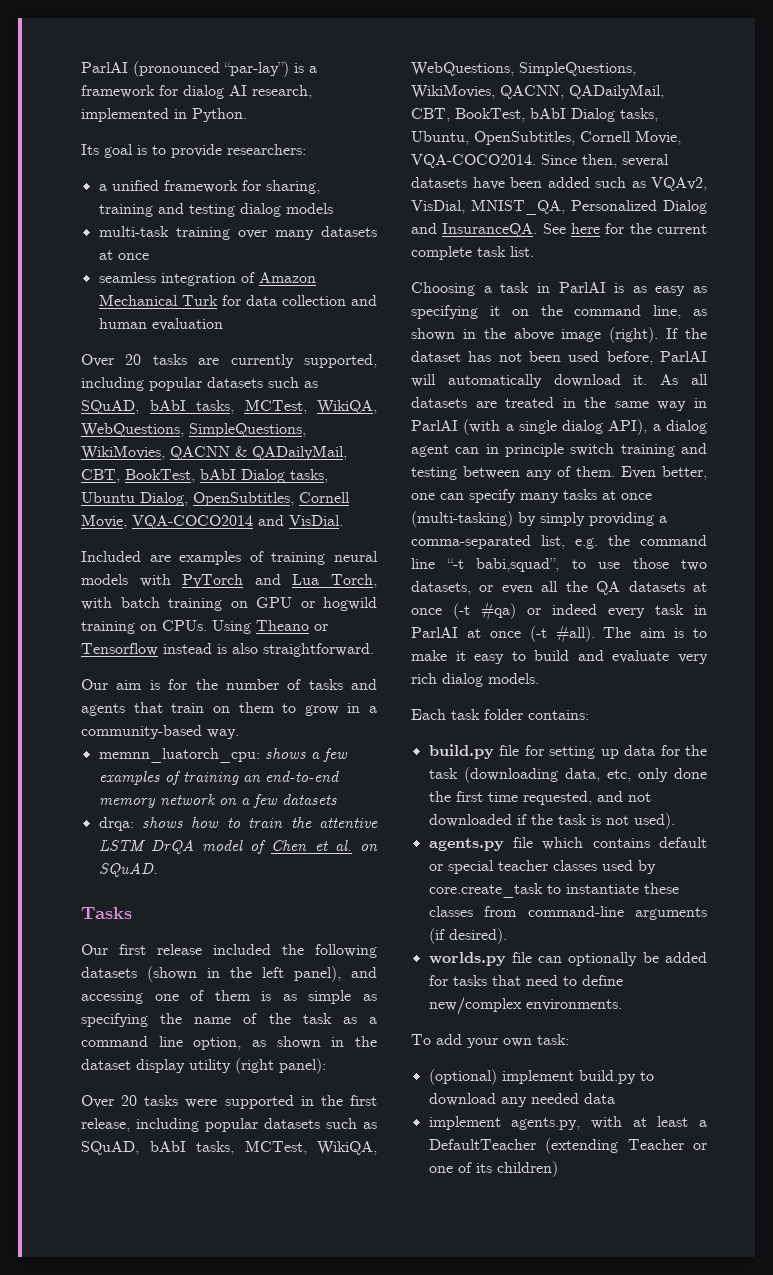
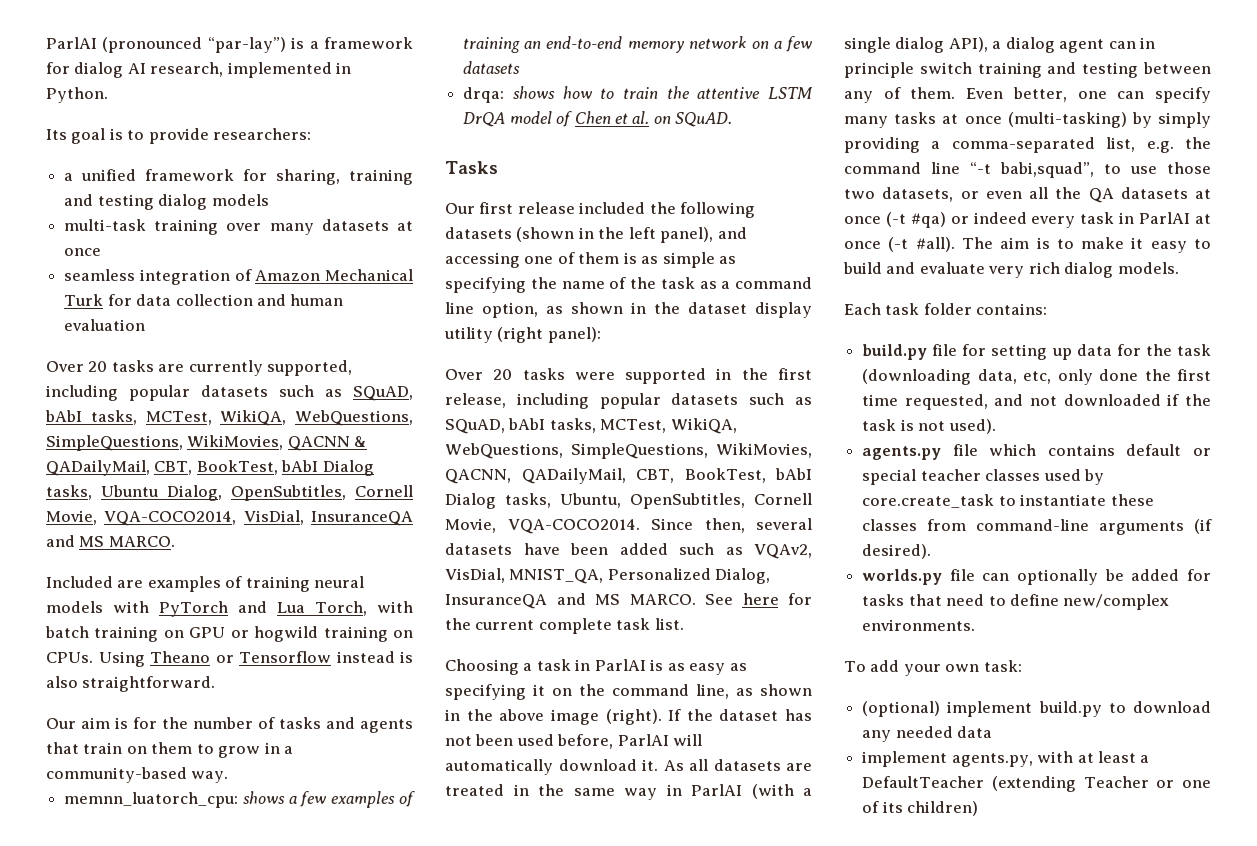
- Over 20 tasks are currently supported, including popular datasets such as SQuAD, bAbI tasks, MCTest, WikiQA, WebQuestions, SimpleQuestions, WikiMovies, QACNN & QADailyMail, CBT, BookTest, bAbI Dialog tasks, Ubuntu Dialog, OpenSubtitles, Cornell Movie, VQA-COCO2014 and VisDial.
+ Over 20 tasks are currently supported, including popular datasets such as SQuAD, bAbI tasks, MCTest, WikiQA, WebQuestions, SimpleQuestions, WikiMovies, QACNN & QADailyMail, CBT, BookTest, bAbI Dialog tasks, Ubuntu Dialog, OpenSubtitles, Cornell Movie, VQA-COCO2014, VisDial, InsuranceQA and MS MARCO.
- Since then, several datasets have been added such as VQAv2, VisDial, MNIST_QA, Personalized Dialog and InsuranceQA.
+ Since then, several datasets have been added such as VQAv2, VisDial, MNIST_QA, Personalized Dialog, InsuranceQA and MS MARCO.

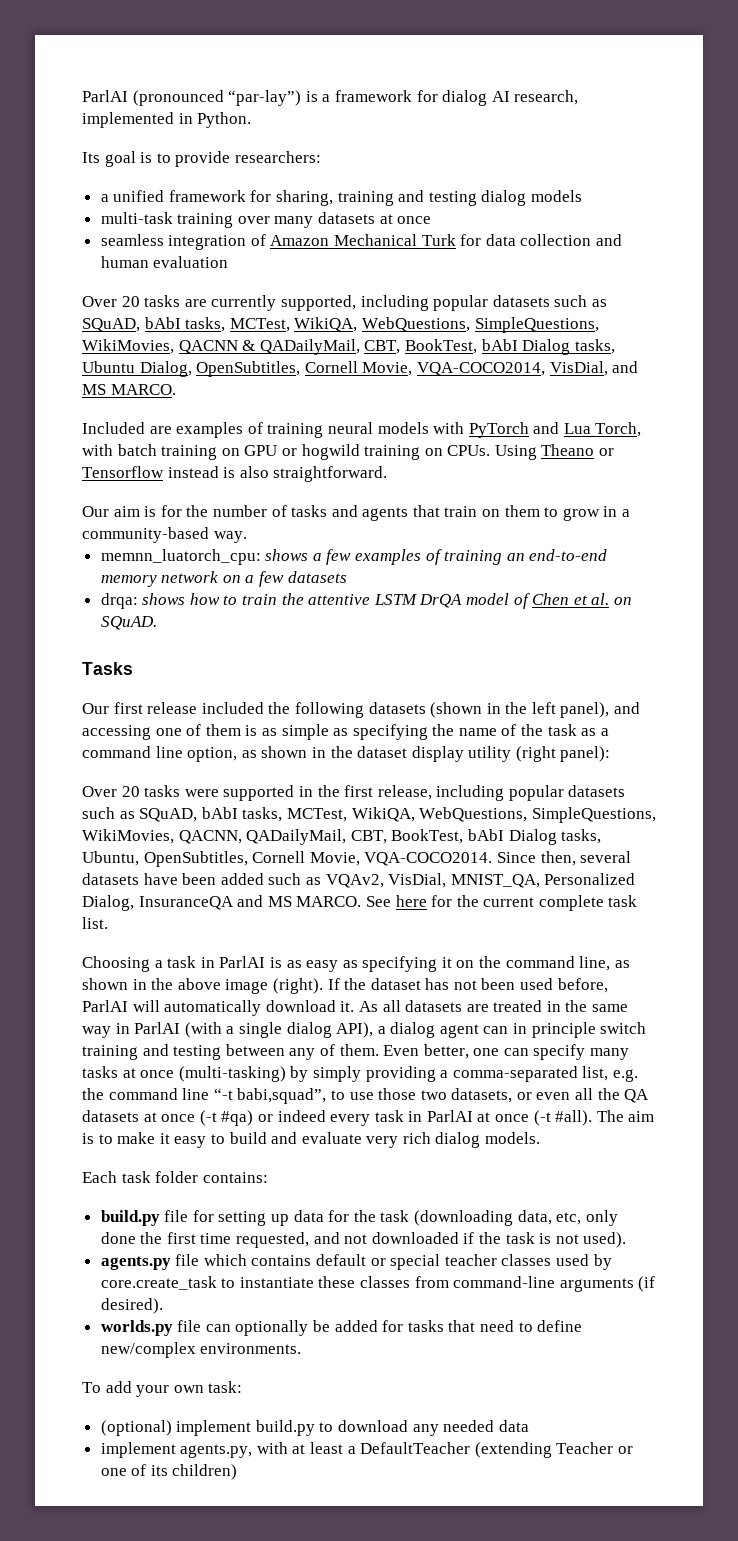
- Over 20 tasks are currently supported, including popular datasets such as SQuAD, bAbI tasks, MCTest, WikiQA, WebQuestions, SimpleQuestions, WikiMovies, QACNN & QADailyMail, CBT, BookTest, bAbI Dialog tasks, Ubuntu Dialog, OpenSubtitles, Cornell Movie, VQA-COCO2014, VisDial, InsuranceQA and MS MARCO.
+ Over 20 tasks are currently supported, including popular datasets such as SQuAD, bAbI tasks, MCTest, WikiQA, WebQuestions, SimpleQuestions, WikiMovies, QACNN & QADailyMail, CBT, BookTest, bAbI Dialog tasks, Ubuntu Dialog, OpenSubtitles, Cornell Movie, VQA-COCO2014, VisDial, and MS MARCO.

